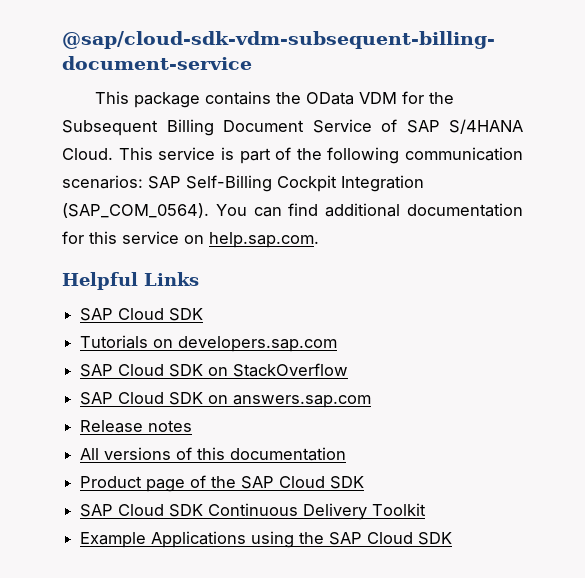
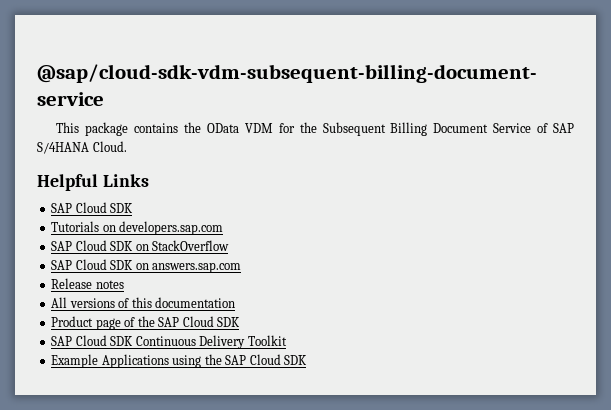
- This service is part of the following communication scenarios: SAP Self-Billing Cockpit Integration (SAP_COM_0564). You can find additional documentation for this service on help.sap.com.

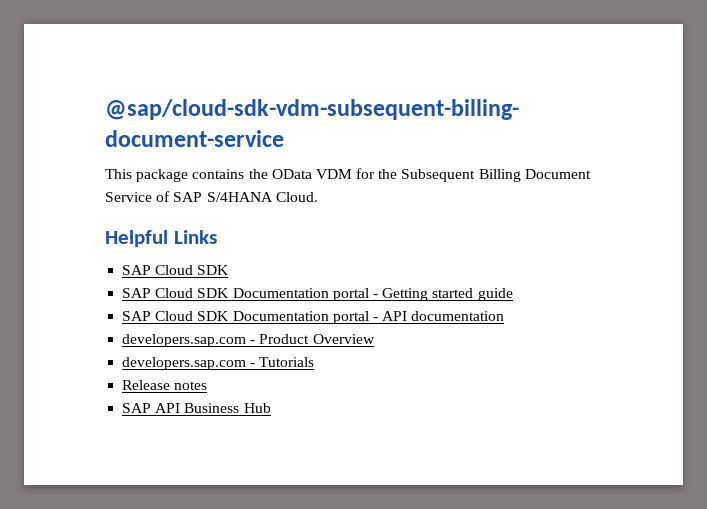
- Tutorials on developers.sap.com
- SAP Cloud SDK on StackOverflow
- SAP Cloud SDK on answers.sap.com
+ SAP Cloud SDK Documentation portal - Getting started guide
+ SAP Cloud SDK Documentation portal - API documentation
+ developers.sap.com - Product Overview
+ developers.sap.com - Tutorials
  Release notes
- All versions of this documentation
- Product page of the SAP Cloud SDK
- SAP Cloud SDK Continuous Delivery Toolkit
- Example Applications using the SAP Cloud SDK
+ SAP API Business Hub

